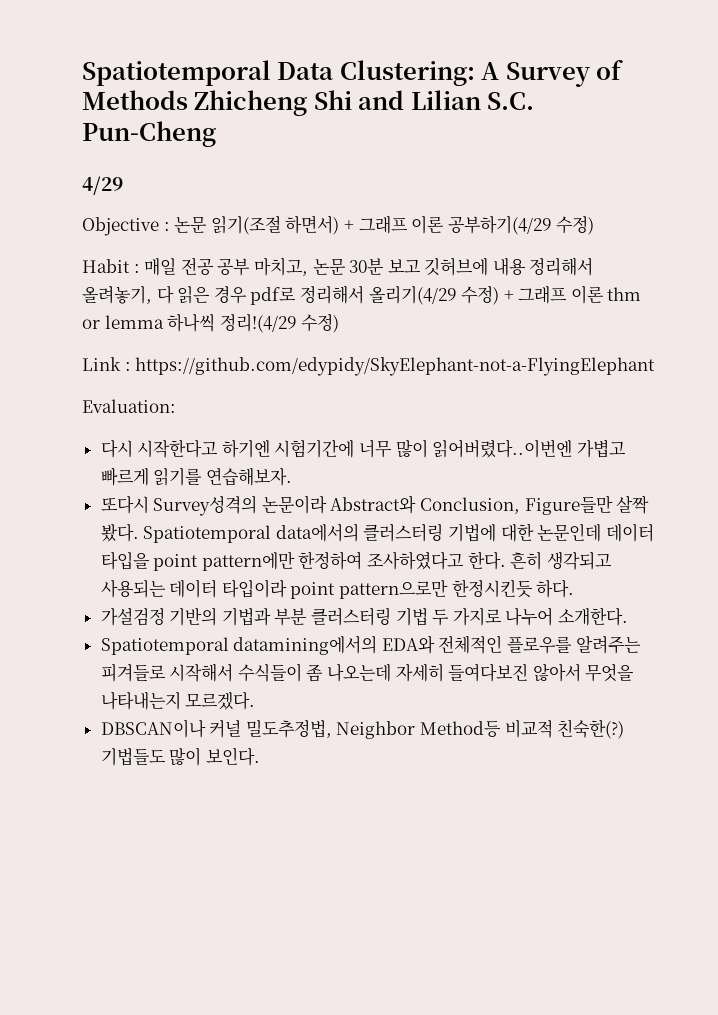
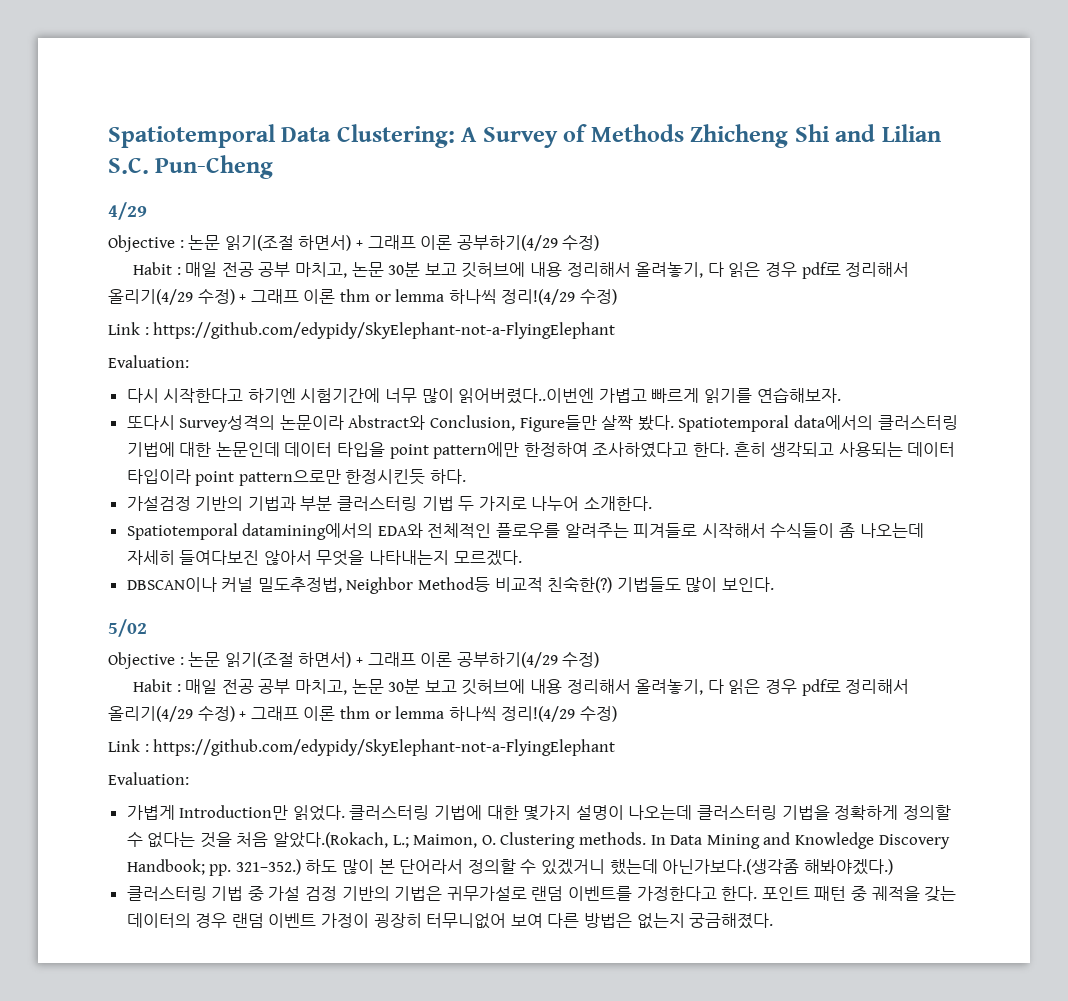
+ 5/02
+ Objective : 논문 읽기(조절 하면서) + 그래프 이론 공부하기(4/29 수정)
+ Habit : 매일 전공 공부 마치고, 논문 30분 보고 깃허브에 내용 정리해서 올려놓기, 다 읽은 경우 pdf로 정리해서 올리기(4/29 수정) + 그래프 이론 thm or lemma 하나씩 정리!(4/29 수정)
+ Link : https://github.com/edypidy/SkyElephant-not-a-FlyingElephant
+ Evaluation:
+ 가볍게 Introduction만 읽었다. 클러스터링 기법에 대한 몇가지 설명이 나오는데 클러스터링 기법을 정확하게 정의할 수 없다는 것을 처음 알았다.(Rokach, L.; Maimon, O. Clustering methods. In Data Mining and Knowledge Discovery Handbook; pp. 321–352.) 하도 많이 본 단어라서 정의할 수 있겠거니 했는데 아닌가보다.(생각좀 해봐야겠다.)
+ 클러스터링 기법 중 가설 검정 기반의 기법은 귀무가설로 랜덤 이벤트를 가정한다고 한다. 포인트 패턴 중 궤적을 갖는 데이터의 경우 랜덤 이벤트 가정이 굉장히 터무니없어 보여 다른 방법은 없는지 궁금해졌다.

